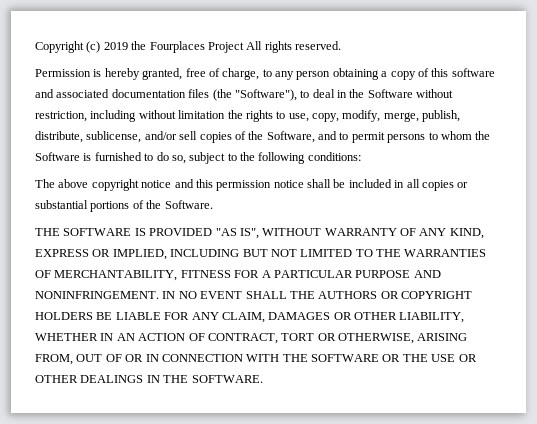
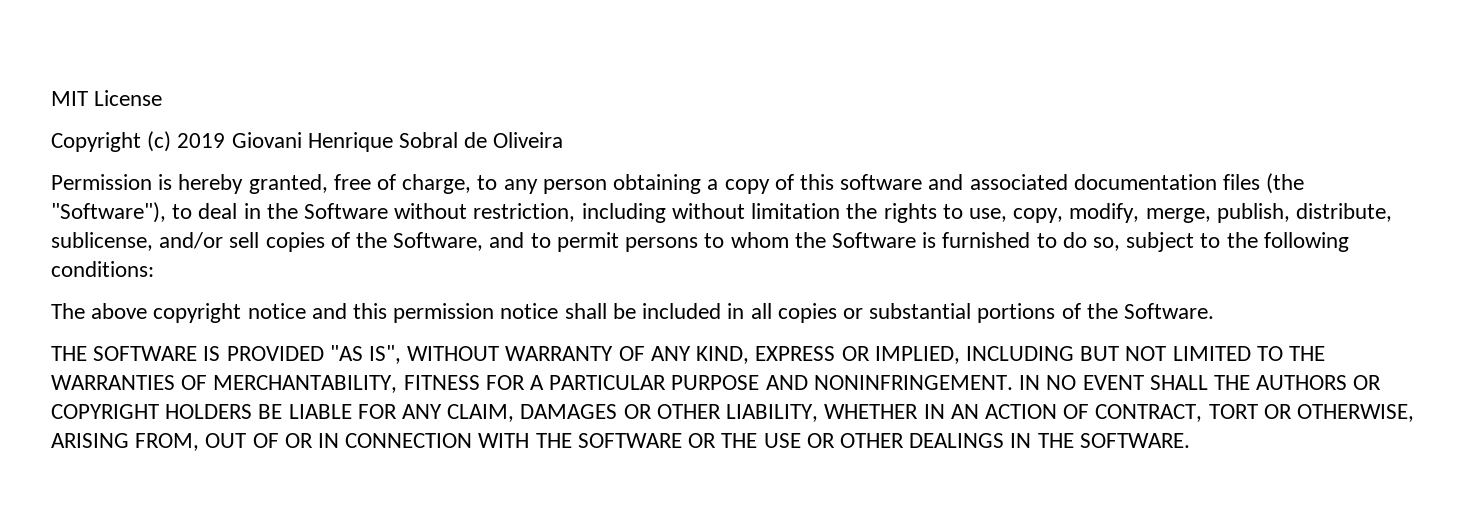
+ MIT License
- Copyright (c) 2019 the Fourplaces Project All rights reserved.
+ Copyright (c) 2019 Giovani Henrique Sobral de Oliveira

